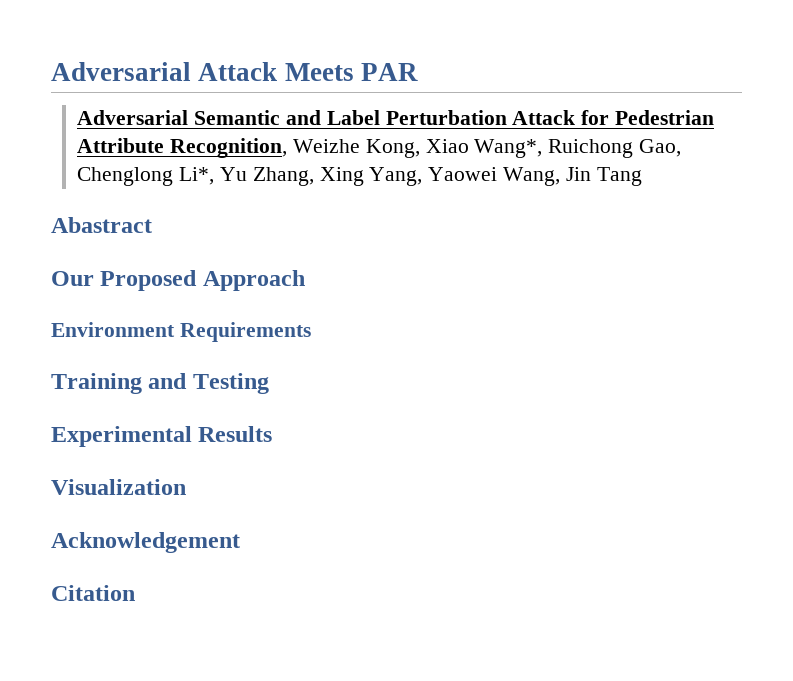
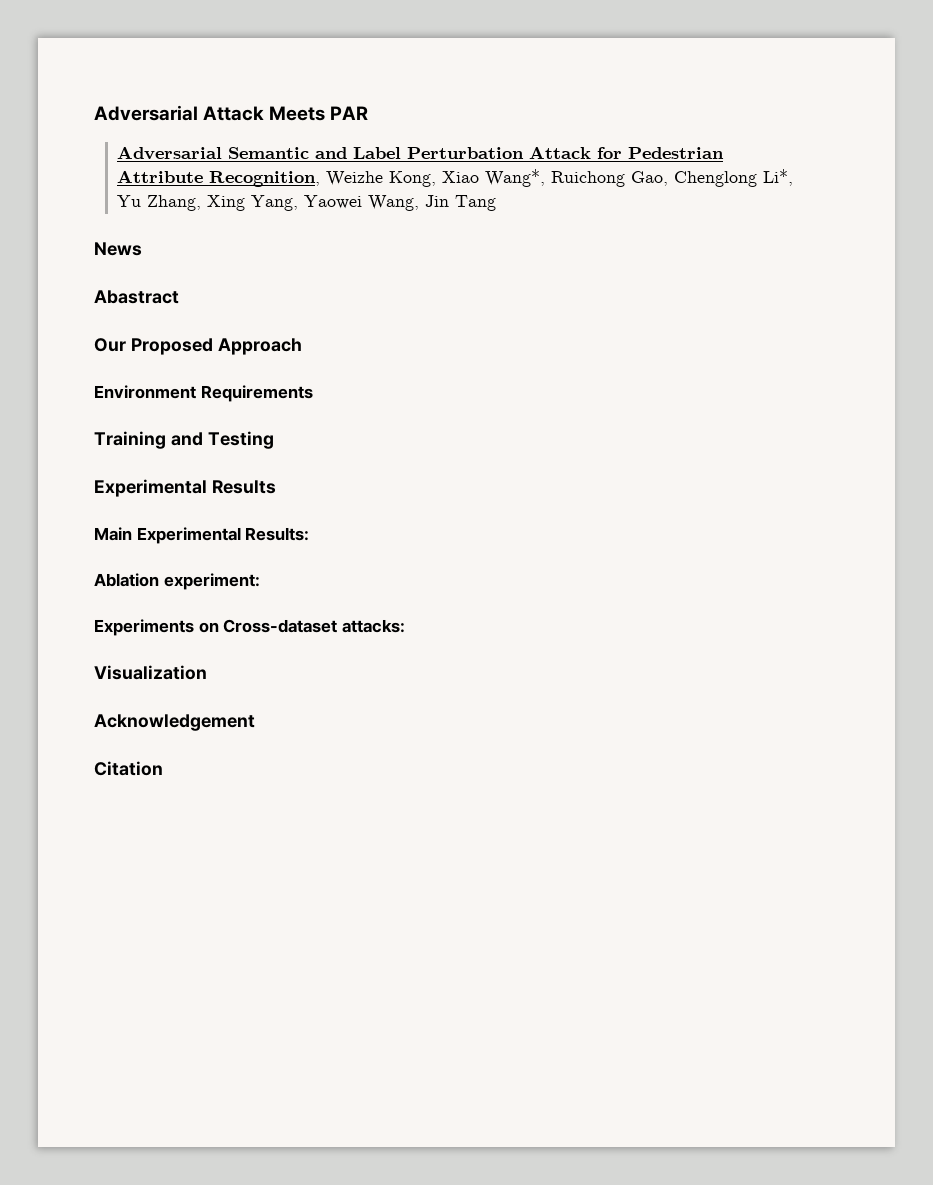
+ News
+ Main Experimental Results:
+ Ablation experiment:
+ Experiments on Cross-dataset attacks:

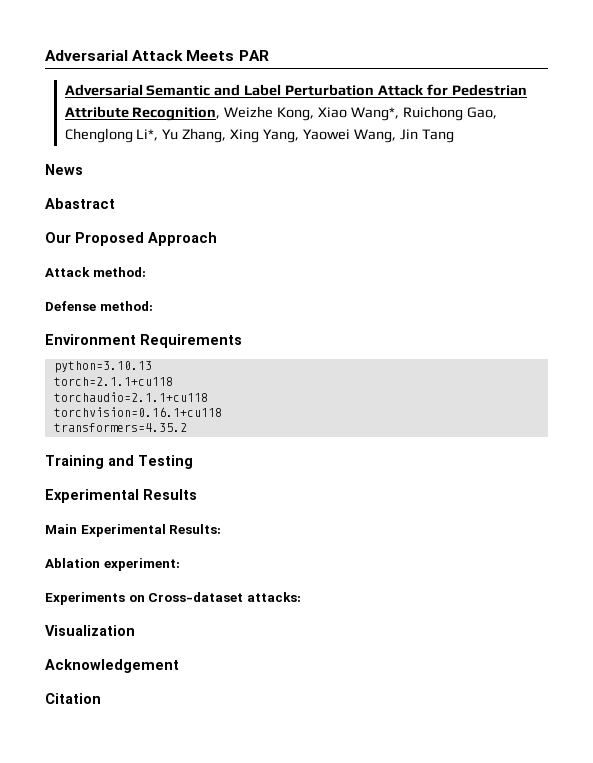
+ Attack method:
+ Defense method:
  Environment Requirements
+ python=3.10.13
+ torch=2.1.1+cu118
+ torchaudio=2.1.1+cu118
+ torchvision=0.16.1+cu118
+ transformers=4.35.2

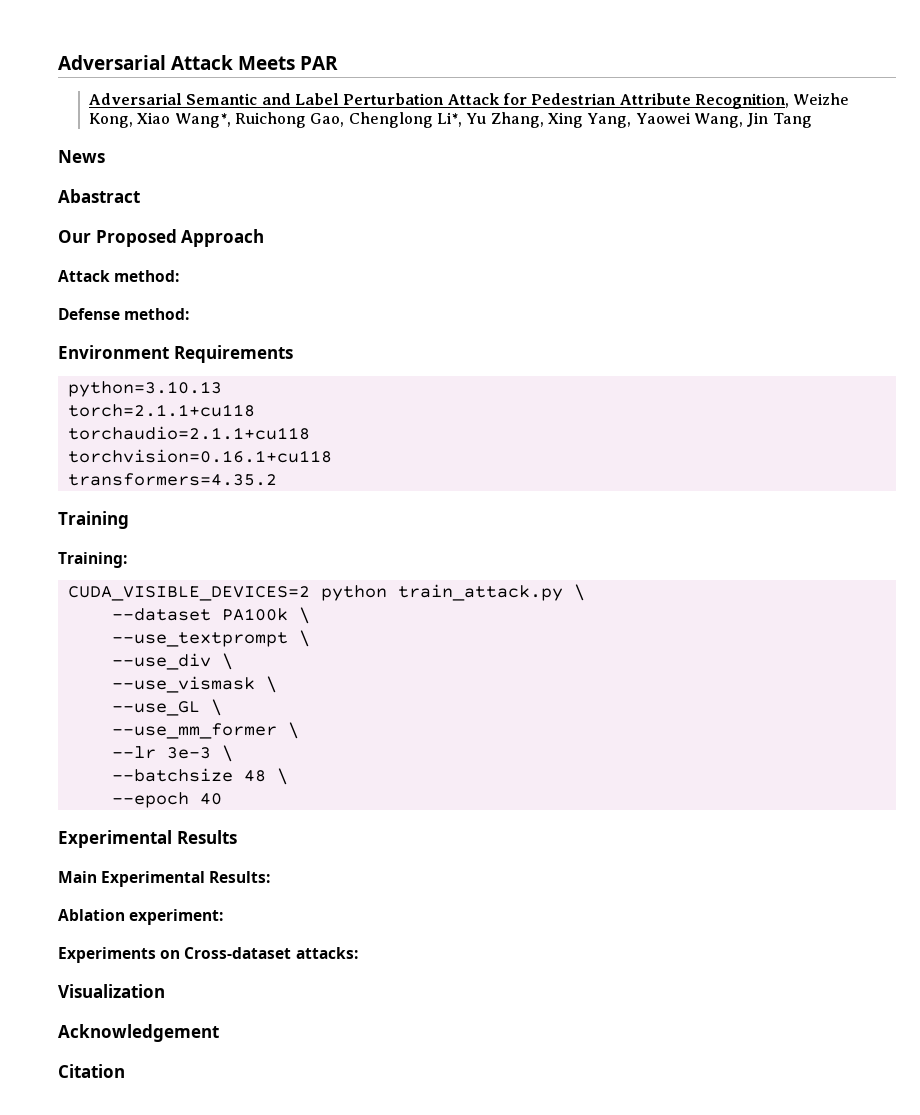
- Training and Testing
+ Training
+ Training:
+ CUDA_VISIBLE_DEVICES=2 python train_attack.py \
+ --dataset PA100k \
+ --use_textprompt \
+ --use_div \
+ --use_vismask \
+ --use_GL \
+ --use_mm_former \
+ --lr 3e-3 \
+ --batchsize 48 \
+ --epoch 40

